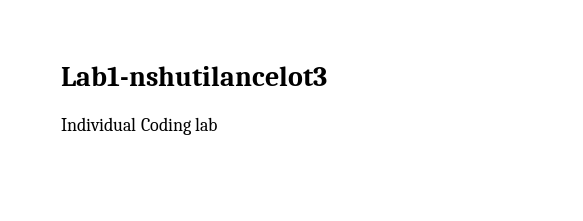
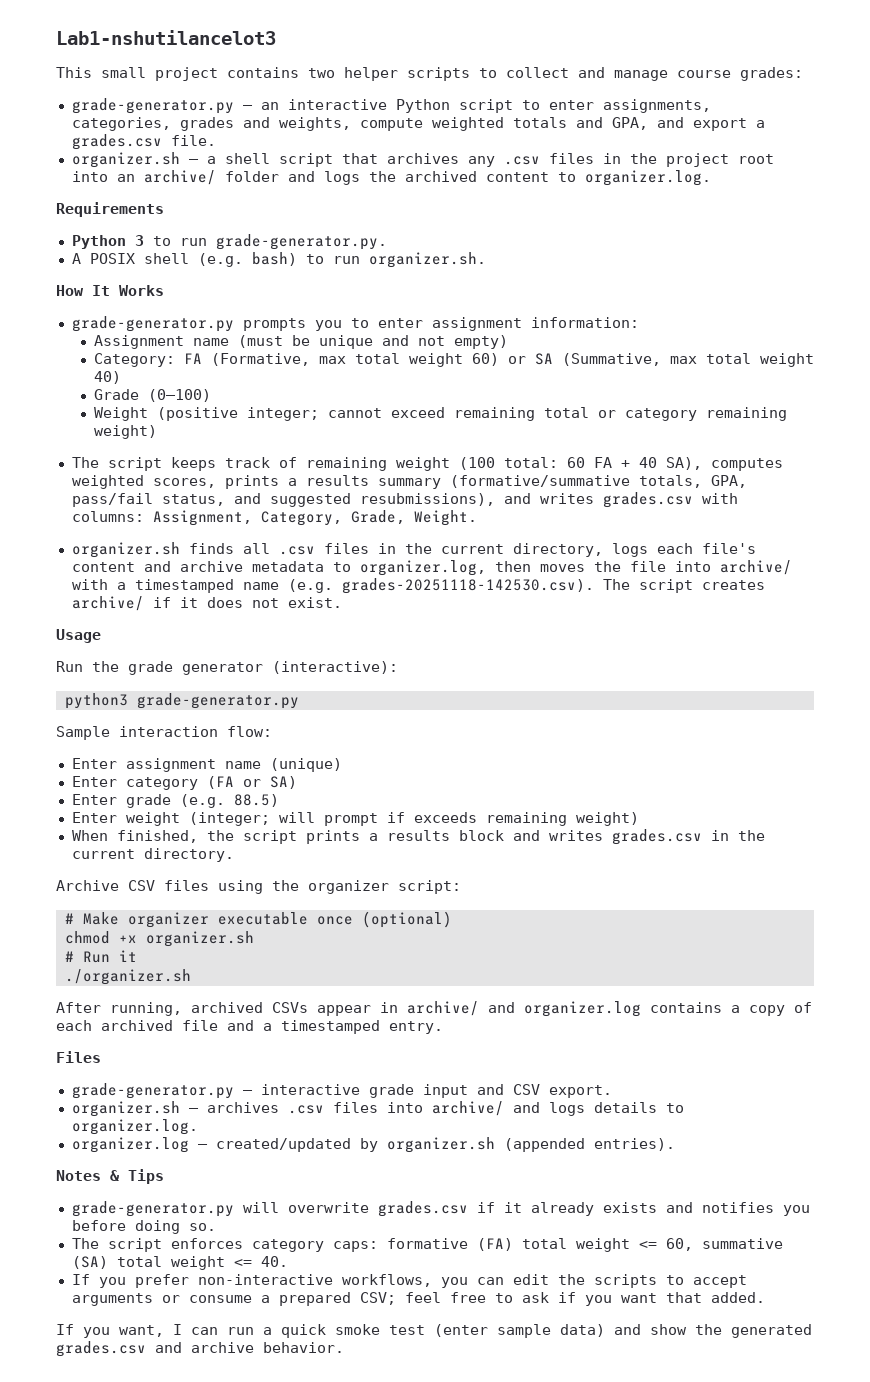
- Individual Coding lab
+ This small project contains two helper scripts to collect and manage course grades:
+ grade-generator.py — an interactive Python script to enter assignments, categories, grades and weights, compute weighted totals and GPA, and export a grades.csv file.
+ organizer.sh — a shell script that archives any .csv files in the project root into an archive/ folder and logs the archived content to organizer.log.
+ Requirements
+ Python 3 to run grade-generator.py.
+ A POSIX shell (e.g. bash) to run organizer.sh.
+ How It Works
+ grade-generator.py prompts you to enter assignment information:
+ Assignment name (must be unique and not empty)
+ Category: FA (Formative, max total weight 60) or SA (Summative, max total weight 40)
+ Grade (0–100)
+ Weight (positive integer; cannot exceed remaining total or category remaining weight)
+ The script keeps track of remaining weight (100 total: 60 FA + 40 SA), computes weighted scores, prints a results summary (formative/summative totals, GPA, pass/fail status, and suggested resubmissions), and writes grades.csv with columns: Assignment, Category, Grade, Weight.
+ organizer.sh finds all .csv files in the current directory, logs each file's content and archive metadata to organizer.log, then moves the file into archive/ with a timestamped name (e.g. grades-20251118-142530.csv). The script creates archive/ if it does not exist.
+ Usage
+ Run the grade generator (interactive):
+ python3 grade-generator.py
+ Sample interaction flow:
+ Enter assignment name (unique)
+ Enter category (FA or SA)
+ Enter grade (e.g. 88.5)
+ Enter weight (integer; will prompt if exceeds remaining weight)
+ When finished, the script prints a results block and writes grades.csv in the current directory.
+ Archive CSV files using the organizer script:
+ # Make organizer executable once (optional)
+ chmod +x organizer.sh
+ # Run it
+ ./organizer.sh
+ After running, archived CSVs appear in archive/ and organizer.log contains a copy of each archived file and a timestamped entry.
+ Files
+ grade-generator.py — interactive grade input and CSV export.
+ organizer.sh — archives .csv files into archive/ and logs details to organizer.log.
+ organizer.log — created/updated by organizer.sh (appended entries).
+ Notes & Tips
+ grade-generator.py will overwrite grades.csv if it already exists and notifies you before doing so.
+ The script enforces category caps: formative (FA) total weight <= 60, summative (SA) total weight <= 40.
+ If you prefer non-interactive workflows, you can edit the scripts to accept arguments or consume a prepared CSV; feel free to ask if you want that added.
+ If you want, I can run a quick smoke test (enter sample data) and show the generated grades.csv and archive behavior.

